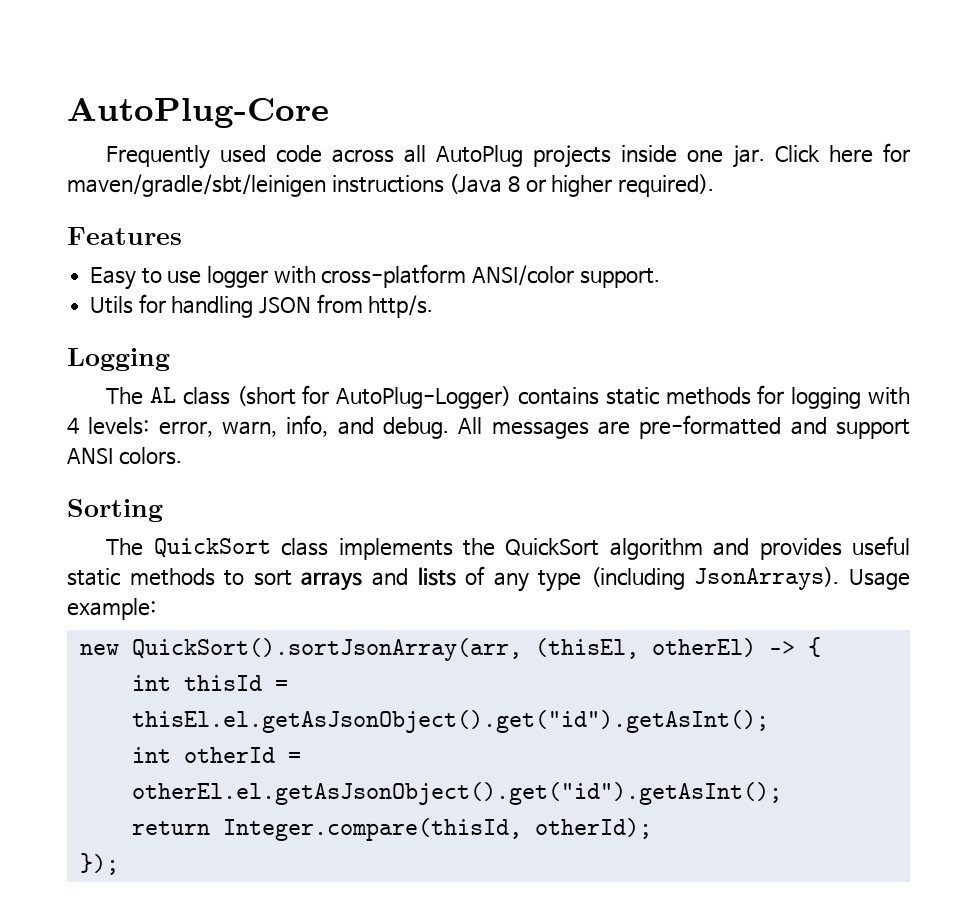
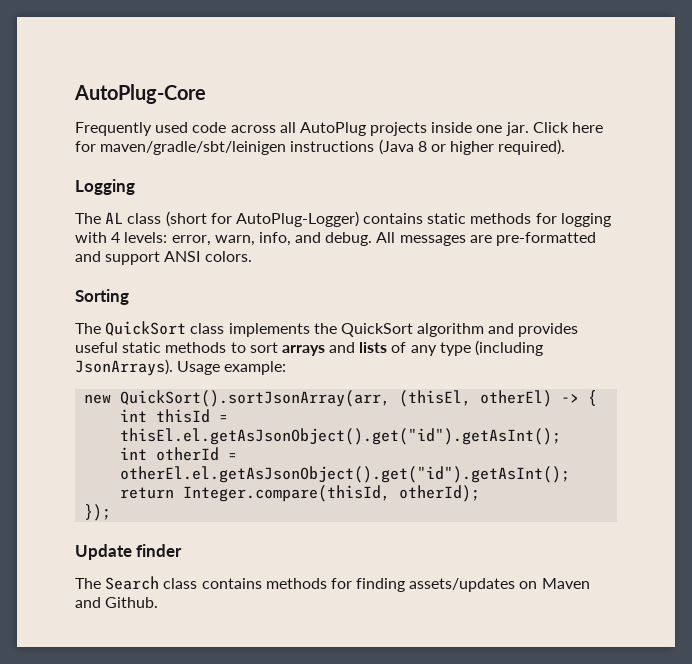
- Features
- Easy to use logger with cross-platform ANSI/color support.
- Utils for handling JSON from http/s.
+ Update finder
+ The Search class contains methods for finding assets/updates on Maven and Github.

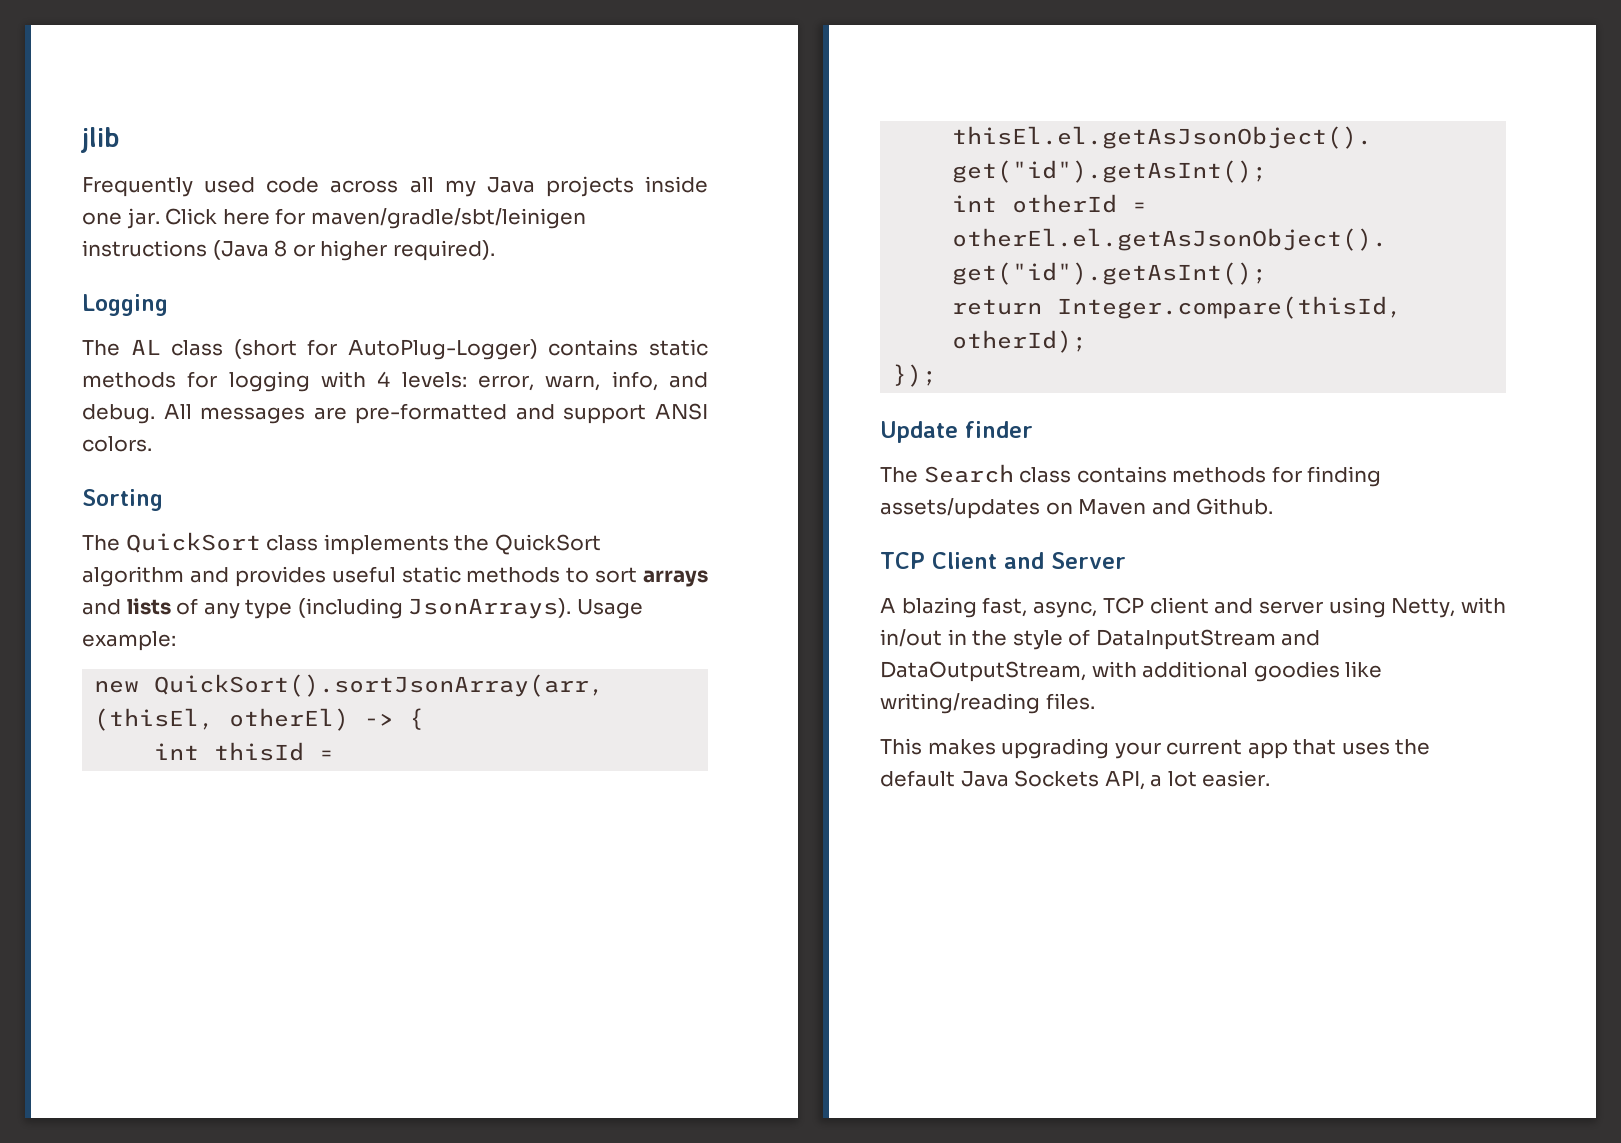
- AutoPlug-Core
+ jlib
- Frequently used code across all AutoPlug projects inside one jar.
+ Frequently used code across all my Java projects inside one jar.
+ TCP Client and Server
+ A blazing fast, async, TCP client and server using Netty, with in/out in the style of DataInputStream and DataOutputStream, with additional goodies like writing/reading files.
+ This makes upgrading your current app that uses the default Java Sockets API, a lot easier.

